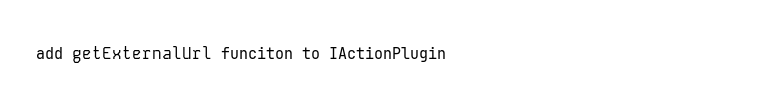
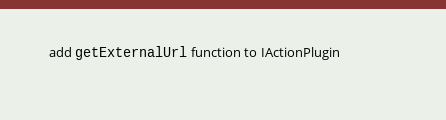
- add getExternalUrl funciton to IActionPlugin
+ add getExternalUrl function to IActionPlugin

